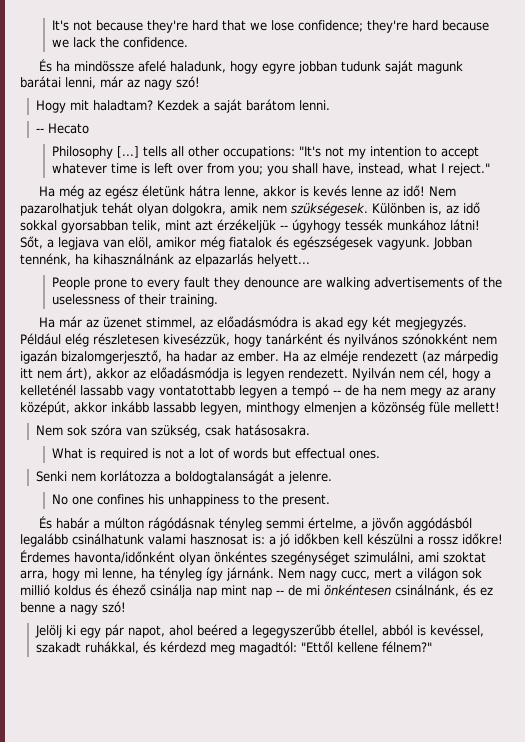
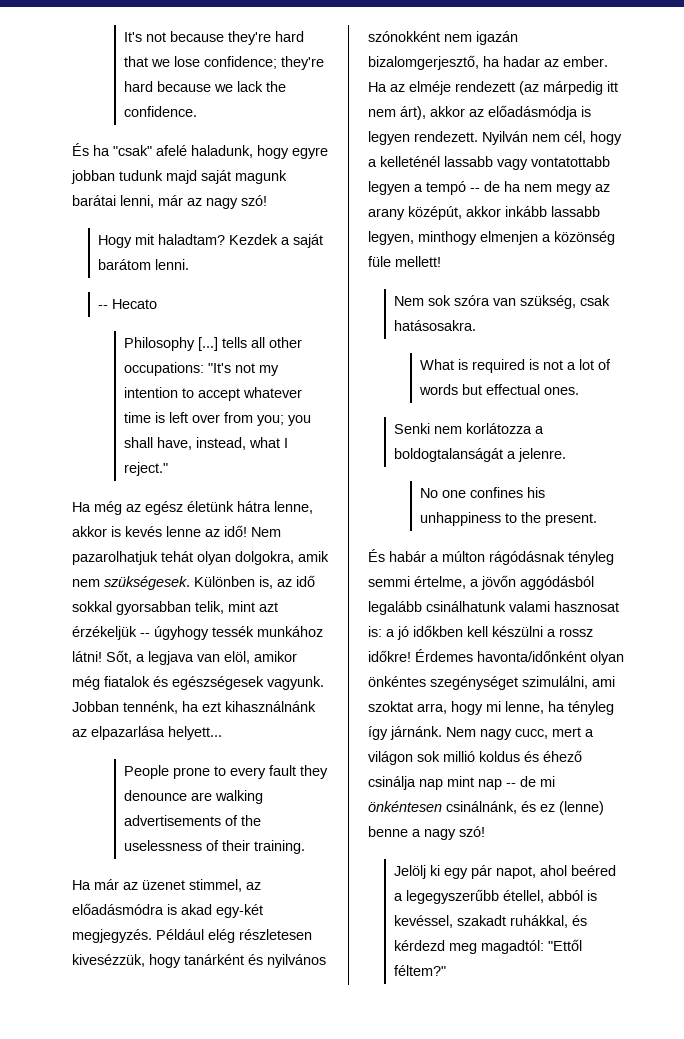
- És ha mindössze afelé haladunk, hogy egyre jobban tudunk saját magunk barátai lenni, már az nagy szó!
+ És ha "csak" afelé haladunk, hogy egyre jobban tudunk majd saját magunk barátai lenni, már az nagy szó!
- Jobban tennénk, ha kihasználnánk az elpazarlás helyett...
+ Jobban tennénk, ha ezt kihasználnánk az elpazarlása helyett...
- Ha már az üzenet stimmel, az előadásmódra is akad egy két megjegyzés.
+ Ha már az üzenet stimmel, az előadásmódra is akad egy-két megjegyzés.
- Nem nagy cucc, mert a világon sok millió koldus és éhező csinálja nap mint nap -- de mi önkéntesen csinálnánk, és ez benne a nagy szó!
+ Nem nagy cucc, mert a világon sok millió koldus és éhező csinálja nap mint nap -- de mi önkéntesen csinálnánk, és ez (lenne) benne a nagy szó!
- Jelölj ki egy pár napot, ahol beéred a legegyszerűbb étellel, abból is kevéssel, szakadt ruhákkal, és kérdezd meg magadtól: "Ettől kellene félnem?"
+ Jelölj ki egy pár napot, ahol beéred a legegyszerűbb étellel, abból is kevéssel, szakadt ruhákkal, és kérdezd meg magadtól: "Ettől féltem?"

